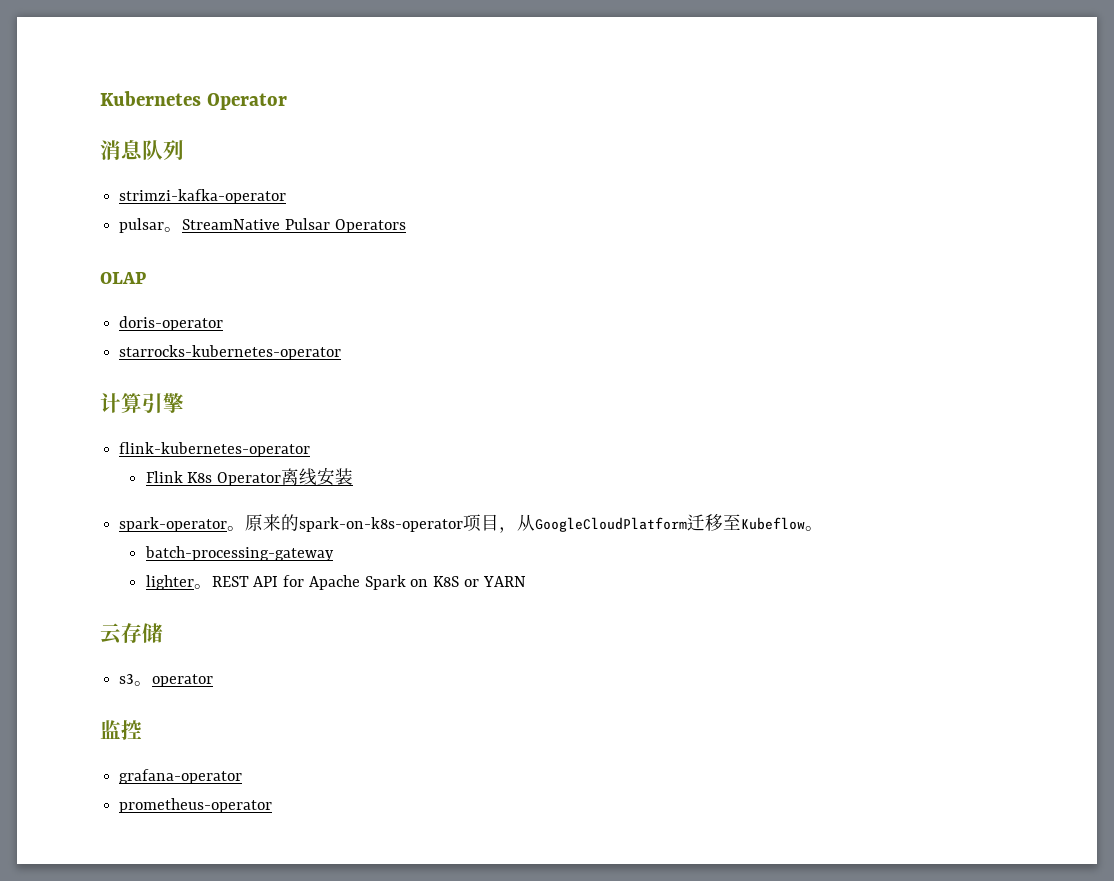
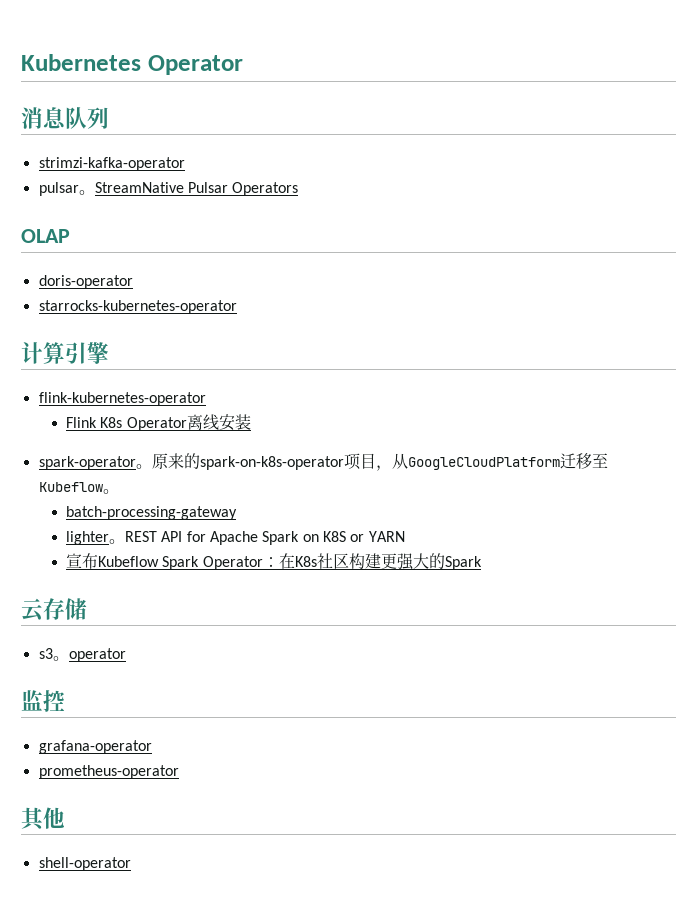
+ 宣布Kubeflow Spark Operator：在K8s社区构建更强大的Spark
+ 其他
+ shell-operator

